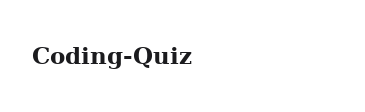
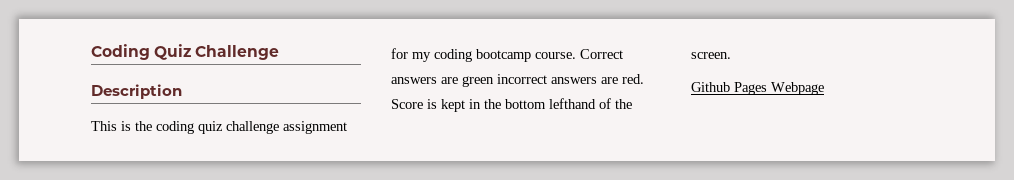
- Coding-Quiz
+ Coding Quiz Challenge
+ Description
+ This is the coding quiz challenge assignment for my coding bootcamp course. Correct answers are green incorrect answers are red. Score is kept in the bottom lefthand of the screen.
+ Github Pages Webpage

